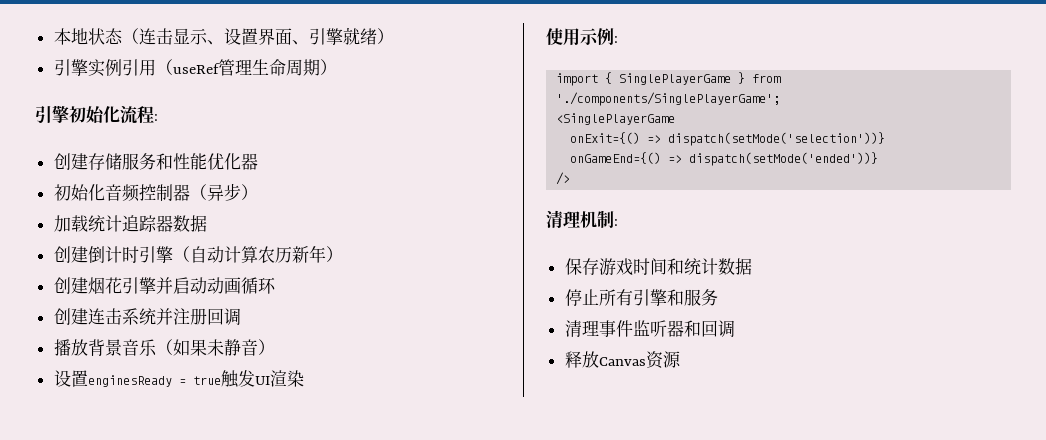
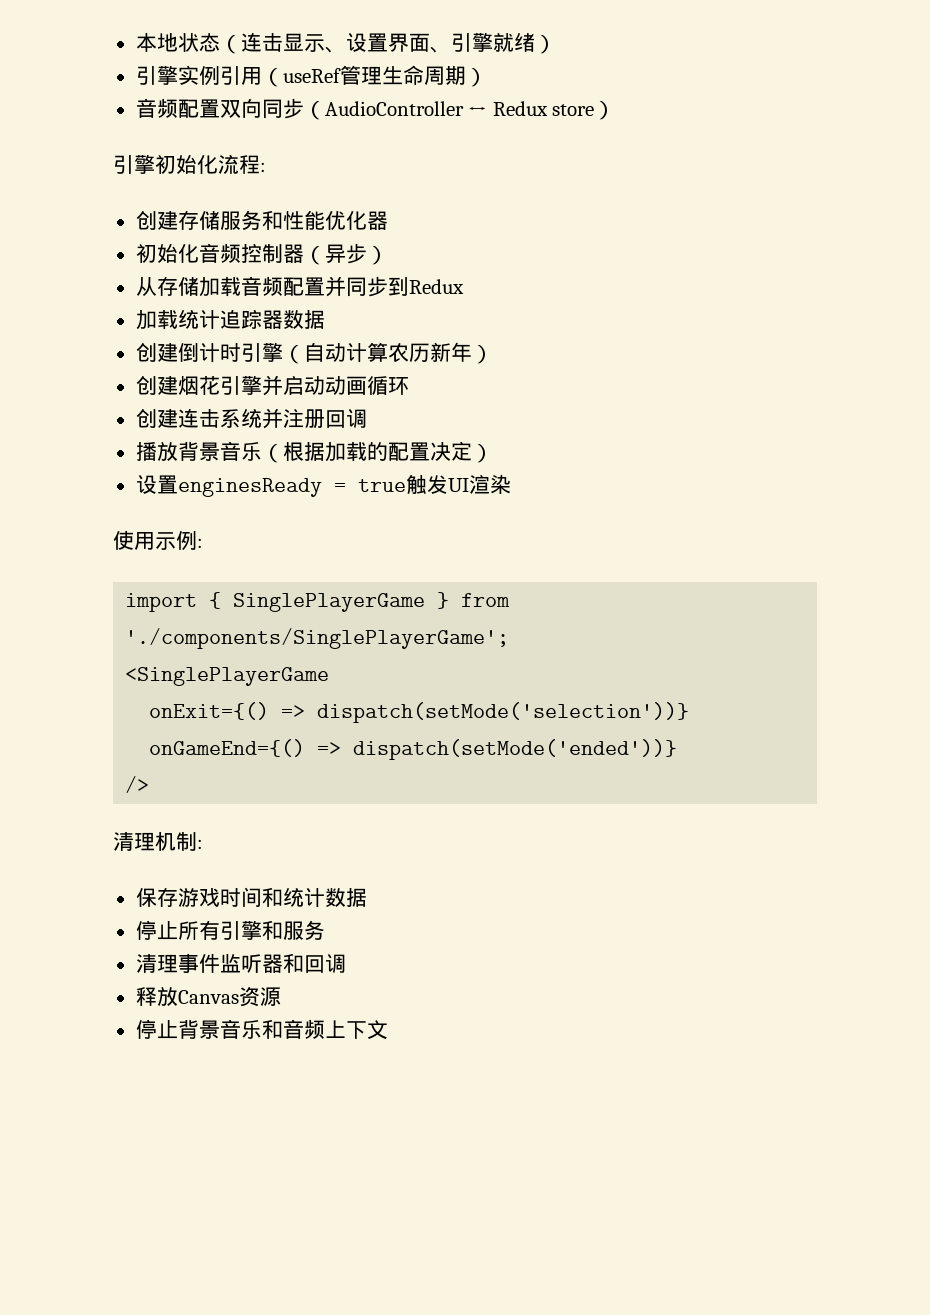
+ 音频配置双向同步（AudioController ↔ Redux store）
+ 从存储加载音频配置并同步到Redux
- 播放背景音乐（如果未静音）
+ 播放背景音乐（根据加载的配置决定）
+ 停止背景音乐和音频上下文

